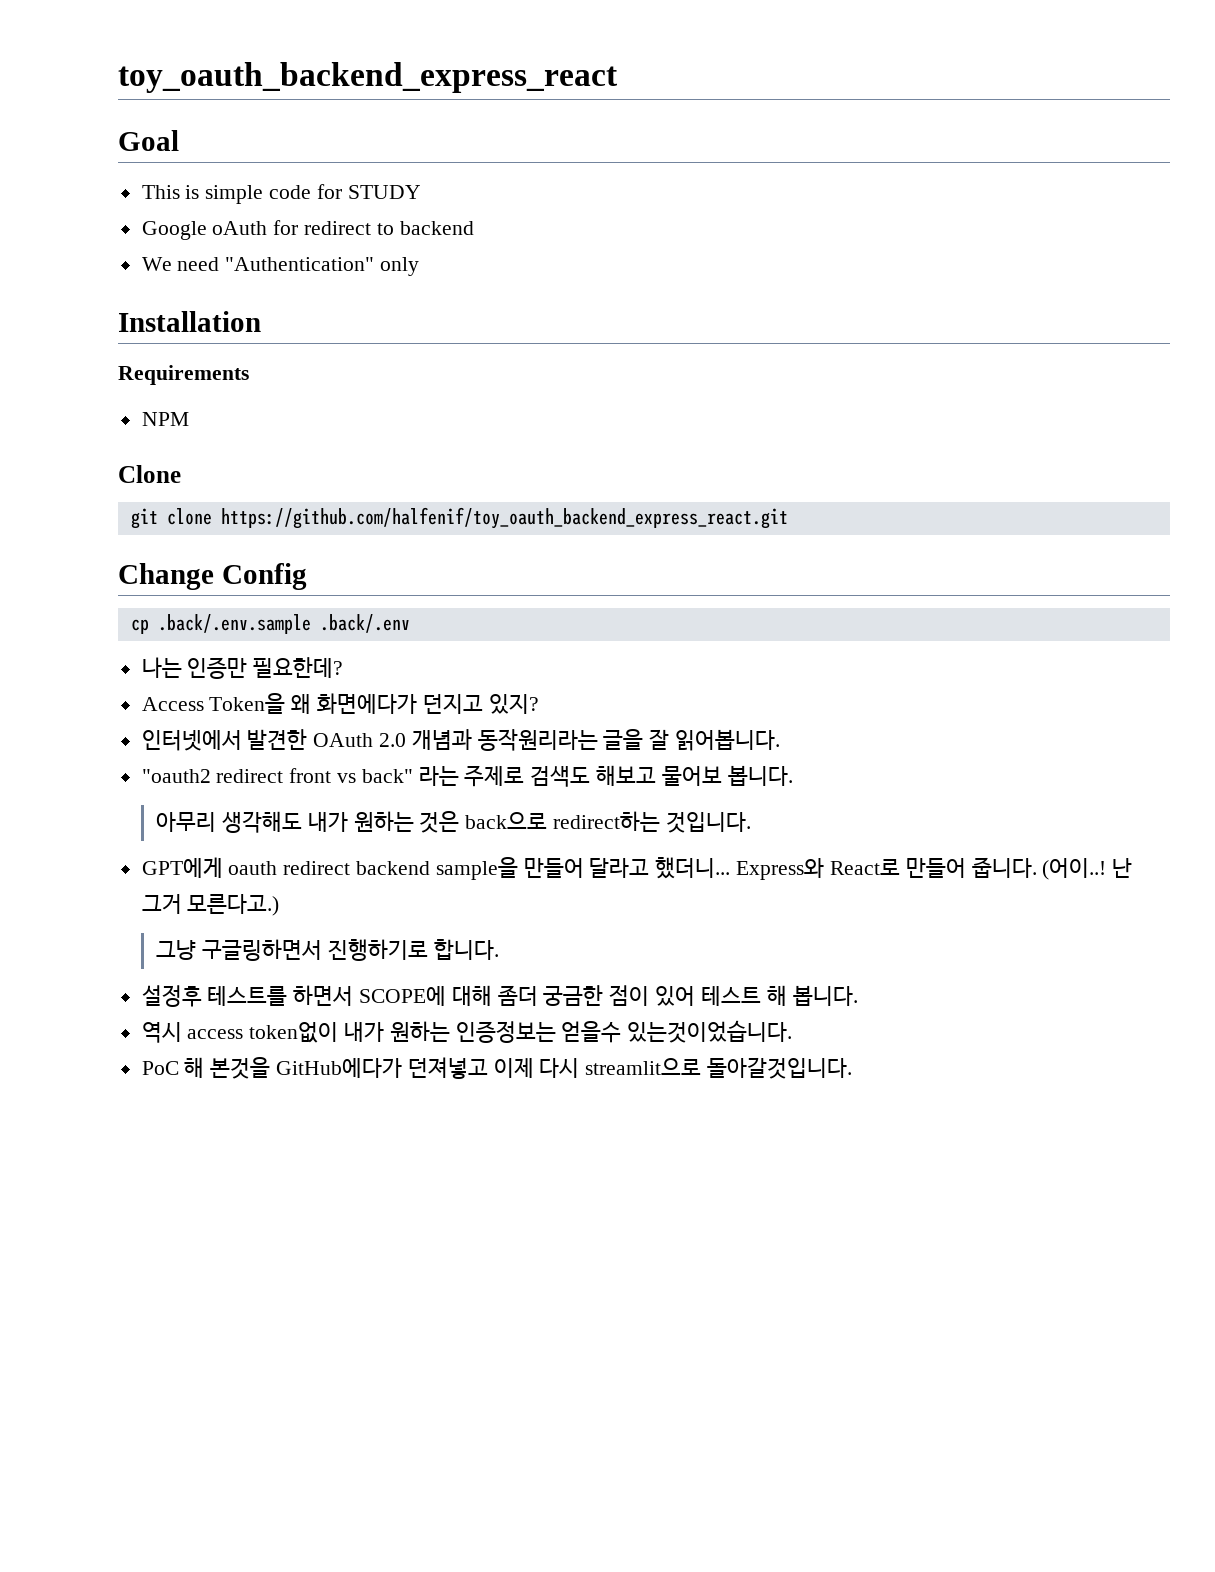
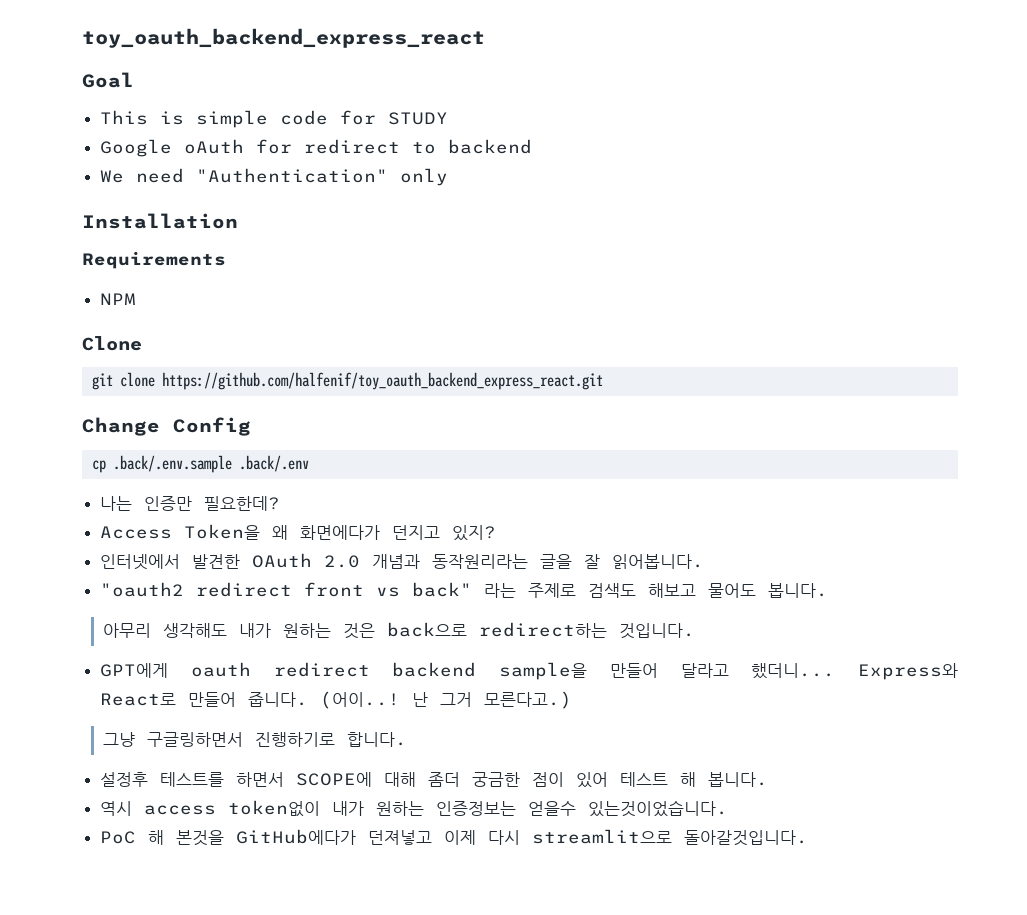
- "oauth2 redirect front vs back" 라는 주제로 검색도 해보고 물어보 봅니다.
+ "oauth2 redirect front vs back" 라는 주제로 검색도 해보고 물어도 봅니다.

